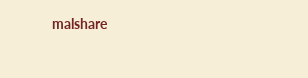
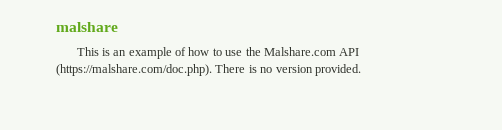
+ This is an example of how to use the Malshare.com API (https://malshare.com/doc.php). There is no version provided.

